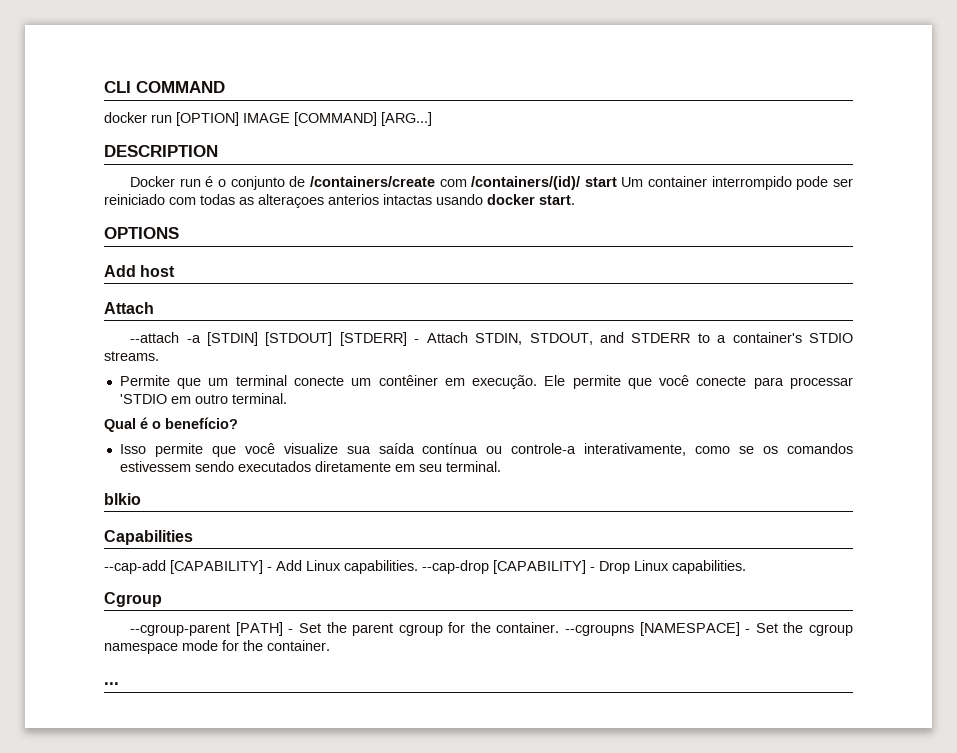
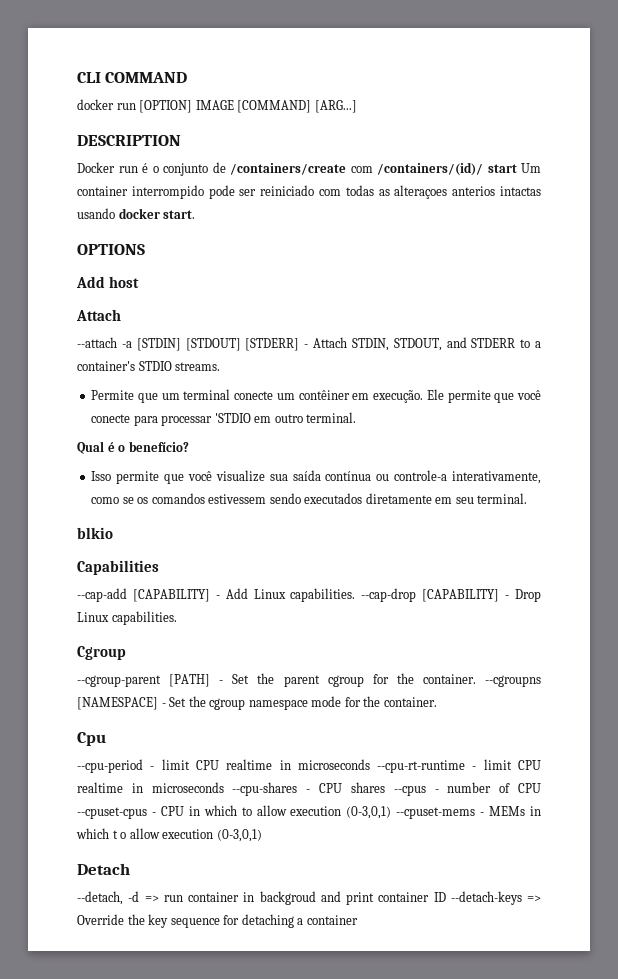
- ...
+ Cpu
+ --cpu-period - limit CPU realtime in microseconds --cpu-rt-runtime - limit CPU realtime in microseconds --cpu-shares - CPU shares --cpus - number of CPU --cpuset-cpus - CPU in which to allow execution (0-3,0,1) --cpuset-mems - MEMs in which t o allow execution (0-3,0,1)
+ Detach
+ --detach, -d => run container in backgroud and print container ID --detach-keys => Override the key sequence for detaching a container

